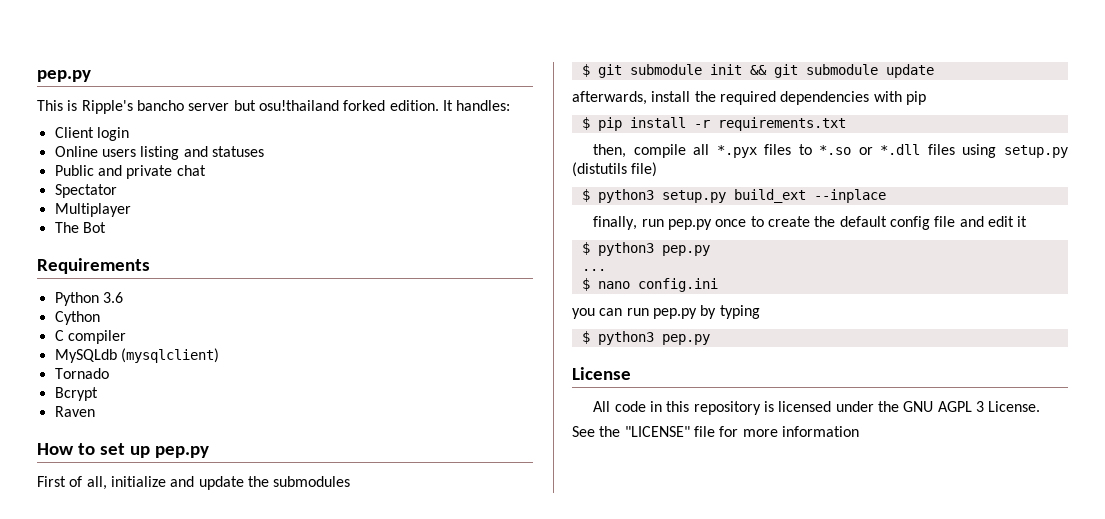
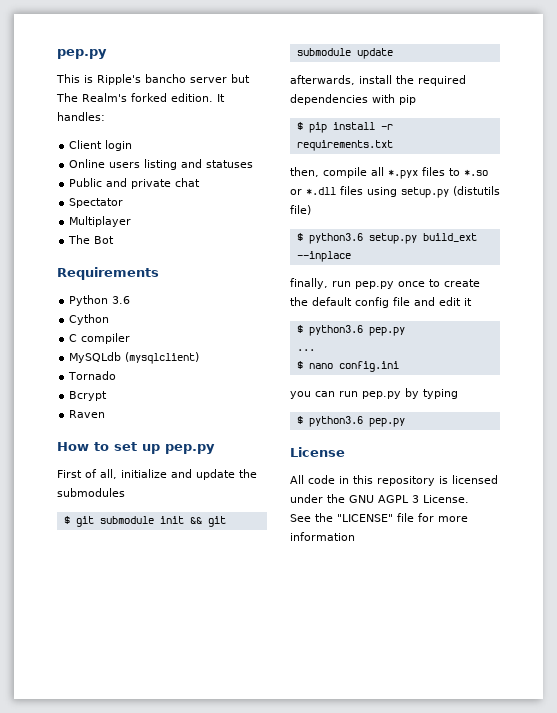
- This is Ripple's bancho server but osu!thailand forked edition.
+ This is Ripple's bancho server but The Realm's forked edition.
- $ python3 setup.py build_ext --inplace
+ $ python3.6 setup.py build_ext --inplace
  finally, run pep.py once to create the default config file and edit it
- $ python3 pep.py
+ $ python3.6 pep.py
  you can run pep.py by typing
- $ python3 pep.py
+ $ python3.6 pep.py

